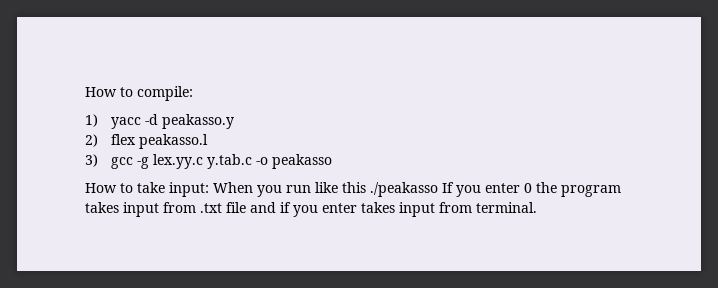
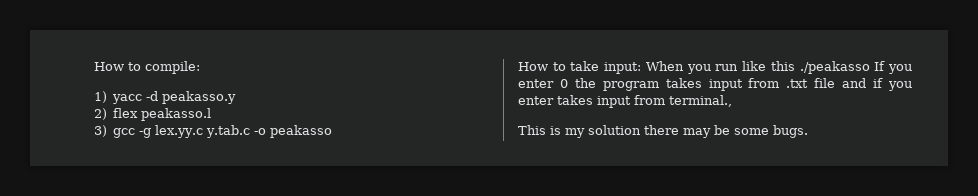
- How to take input: When you run like this ./peakasso If you enter 0 the program takes input from .txt file and if you enter takes input from terminal.
+ How to take input: When you run like this ./peakasso If you enter 0 the program takes input from .txt file and if you enter takes input from terminal.,
+ This is my solution there may be some bugs.

